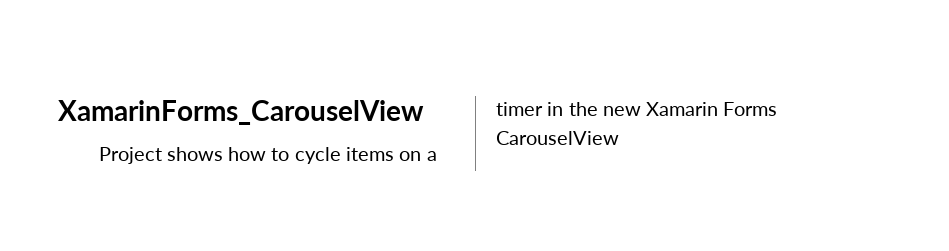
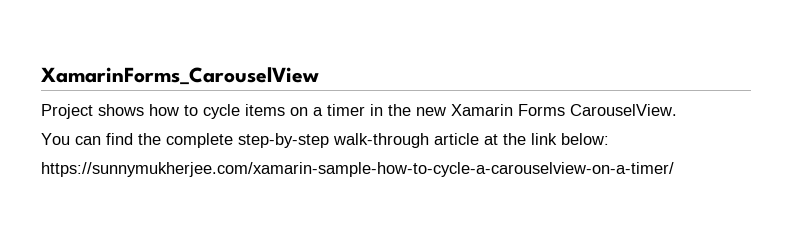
- Project shows how to cycle items on a timer in the new Xamarin Forms CarouselView
+ Project shows how to cycle items on a timer in the new Xamarin Forms CarouselView.
+ You can find the complete step-by-step walk-through article at the link below:
+ https://sunnymukherjee.com/xamarin-sample-how-to-cycle-a-carouselview-on-a-timer/

